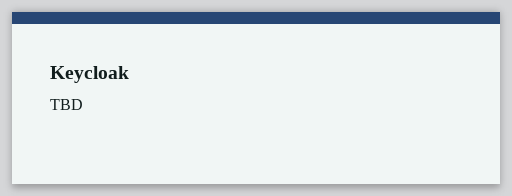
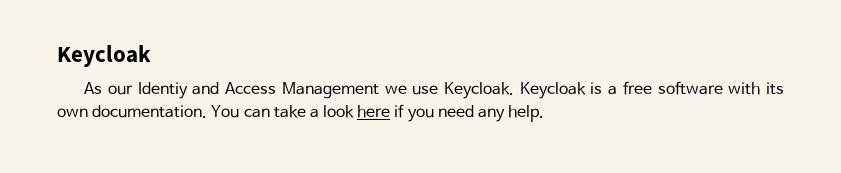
- TBD
+ As our Identiy and Access Management we use Keycloak. Keycloak is a free software with its own documentation. You can take a look here if you need any help.

